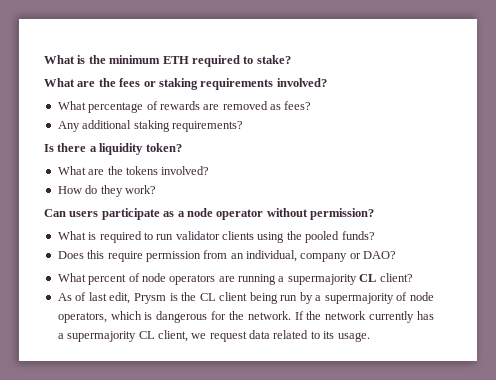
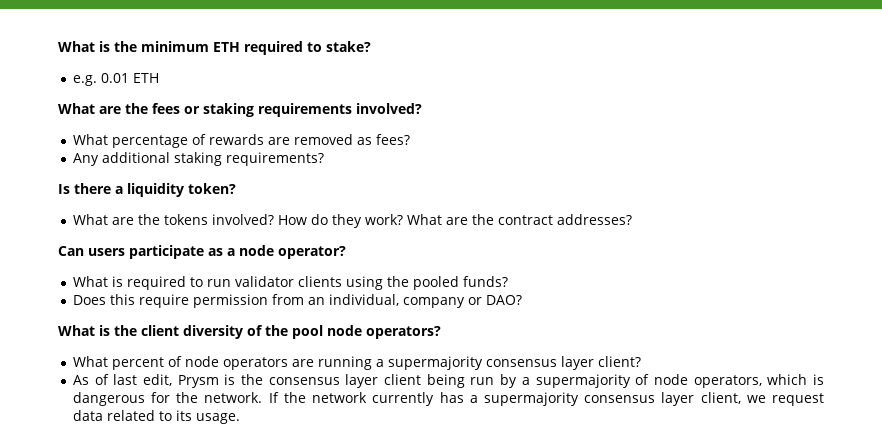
+ e.g. 0.01 ETH
- What are the tokens involved?
- How do they work?
+ What are the tokens involved? How do they work? What are the contract addresses?
- Can users participate as a node operator without permission?
+ Can users participate as a node operator?
+ What is the client diversity of the pool node operators?
- What percent of node operators are running a supermajority CL client?
+ What percent of node operators are running a supermajority consensus layer client?
- As of last edit, Prysm is the CL client being run by a supermajority of node operators, which is dangerous for the network.
+ As of last edit, Prysm is the consensus layer client being run by a supermajority of node operators, which is dangerous for the network.
- If the network currently has a supermajority CL client, we request data related to its usage.
+ If the network currently has a supermajority consensus layer client, we request data related to its usage.

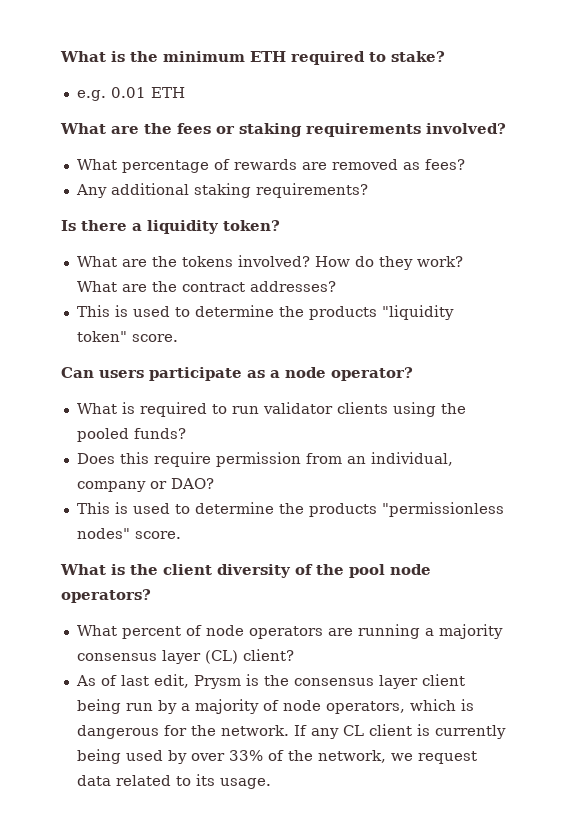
+ This is used to determine the products "liquidity token" score.
+ This is used to determine the products "permissionless nodes" score.
- What percent of node operators are running a supermajority consensus layer client?
+ What percent of node operators are running a majority consensus layer (CL) client?
- As of last edit, Prysm is the consensus layer client being run by a supermajority of node operators, which is dangerous for the network.
+ As of last edit, Prysm is the consensus layer client being run by a majority of node operators, which is dangerous for the network.
- If the network currently has a supermajority consensus layer client, we request data related to its usage.
+ If any CL client is currently being used by over 33% of the network, we request data related to its usage.

